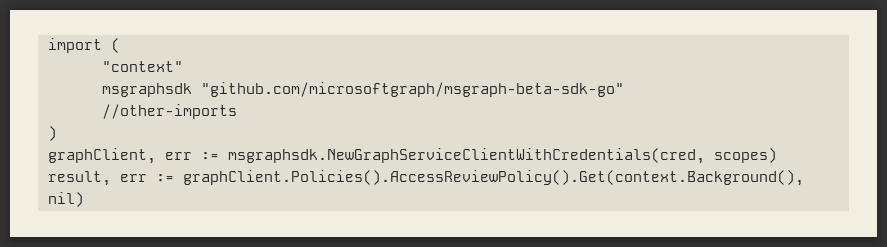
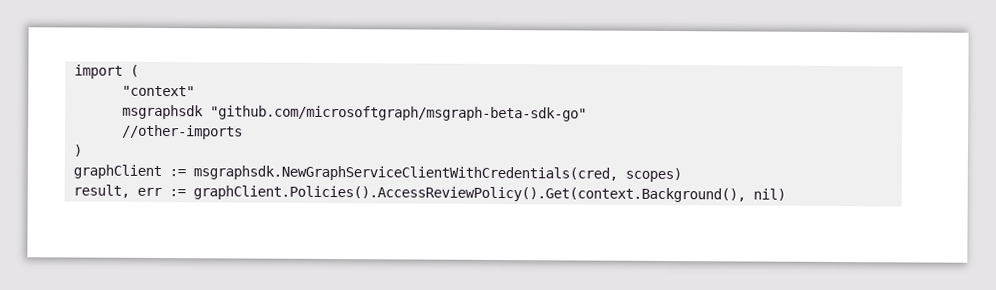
- graphClient, err := msgraphsdk.NewGraphServiceClientWithCredentials(cred, scopes)
+ graphClient := msgraphsdk.NewGraphServiceClientWithCredentials(cred, scopes)

